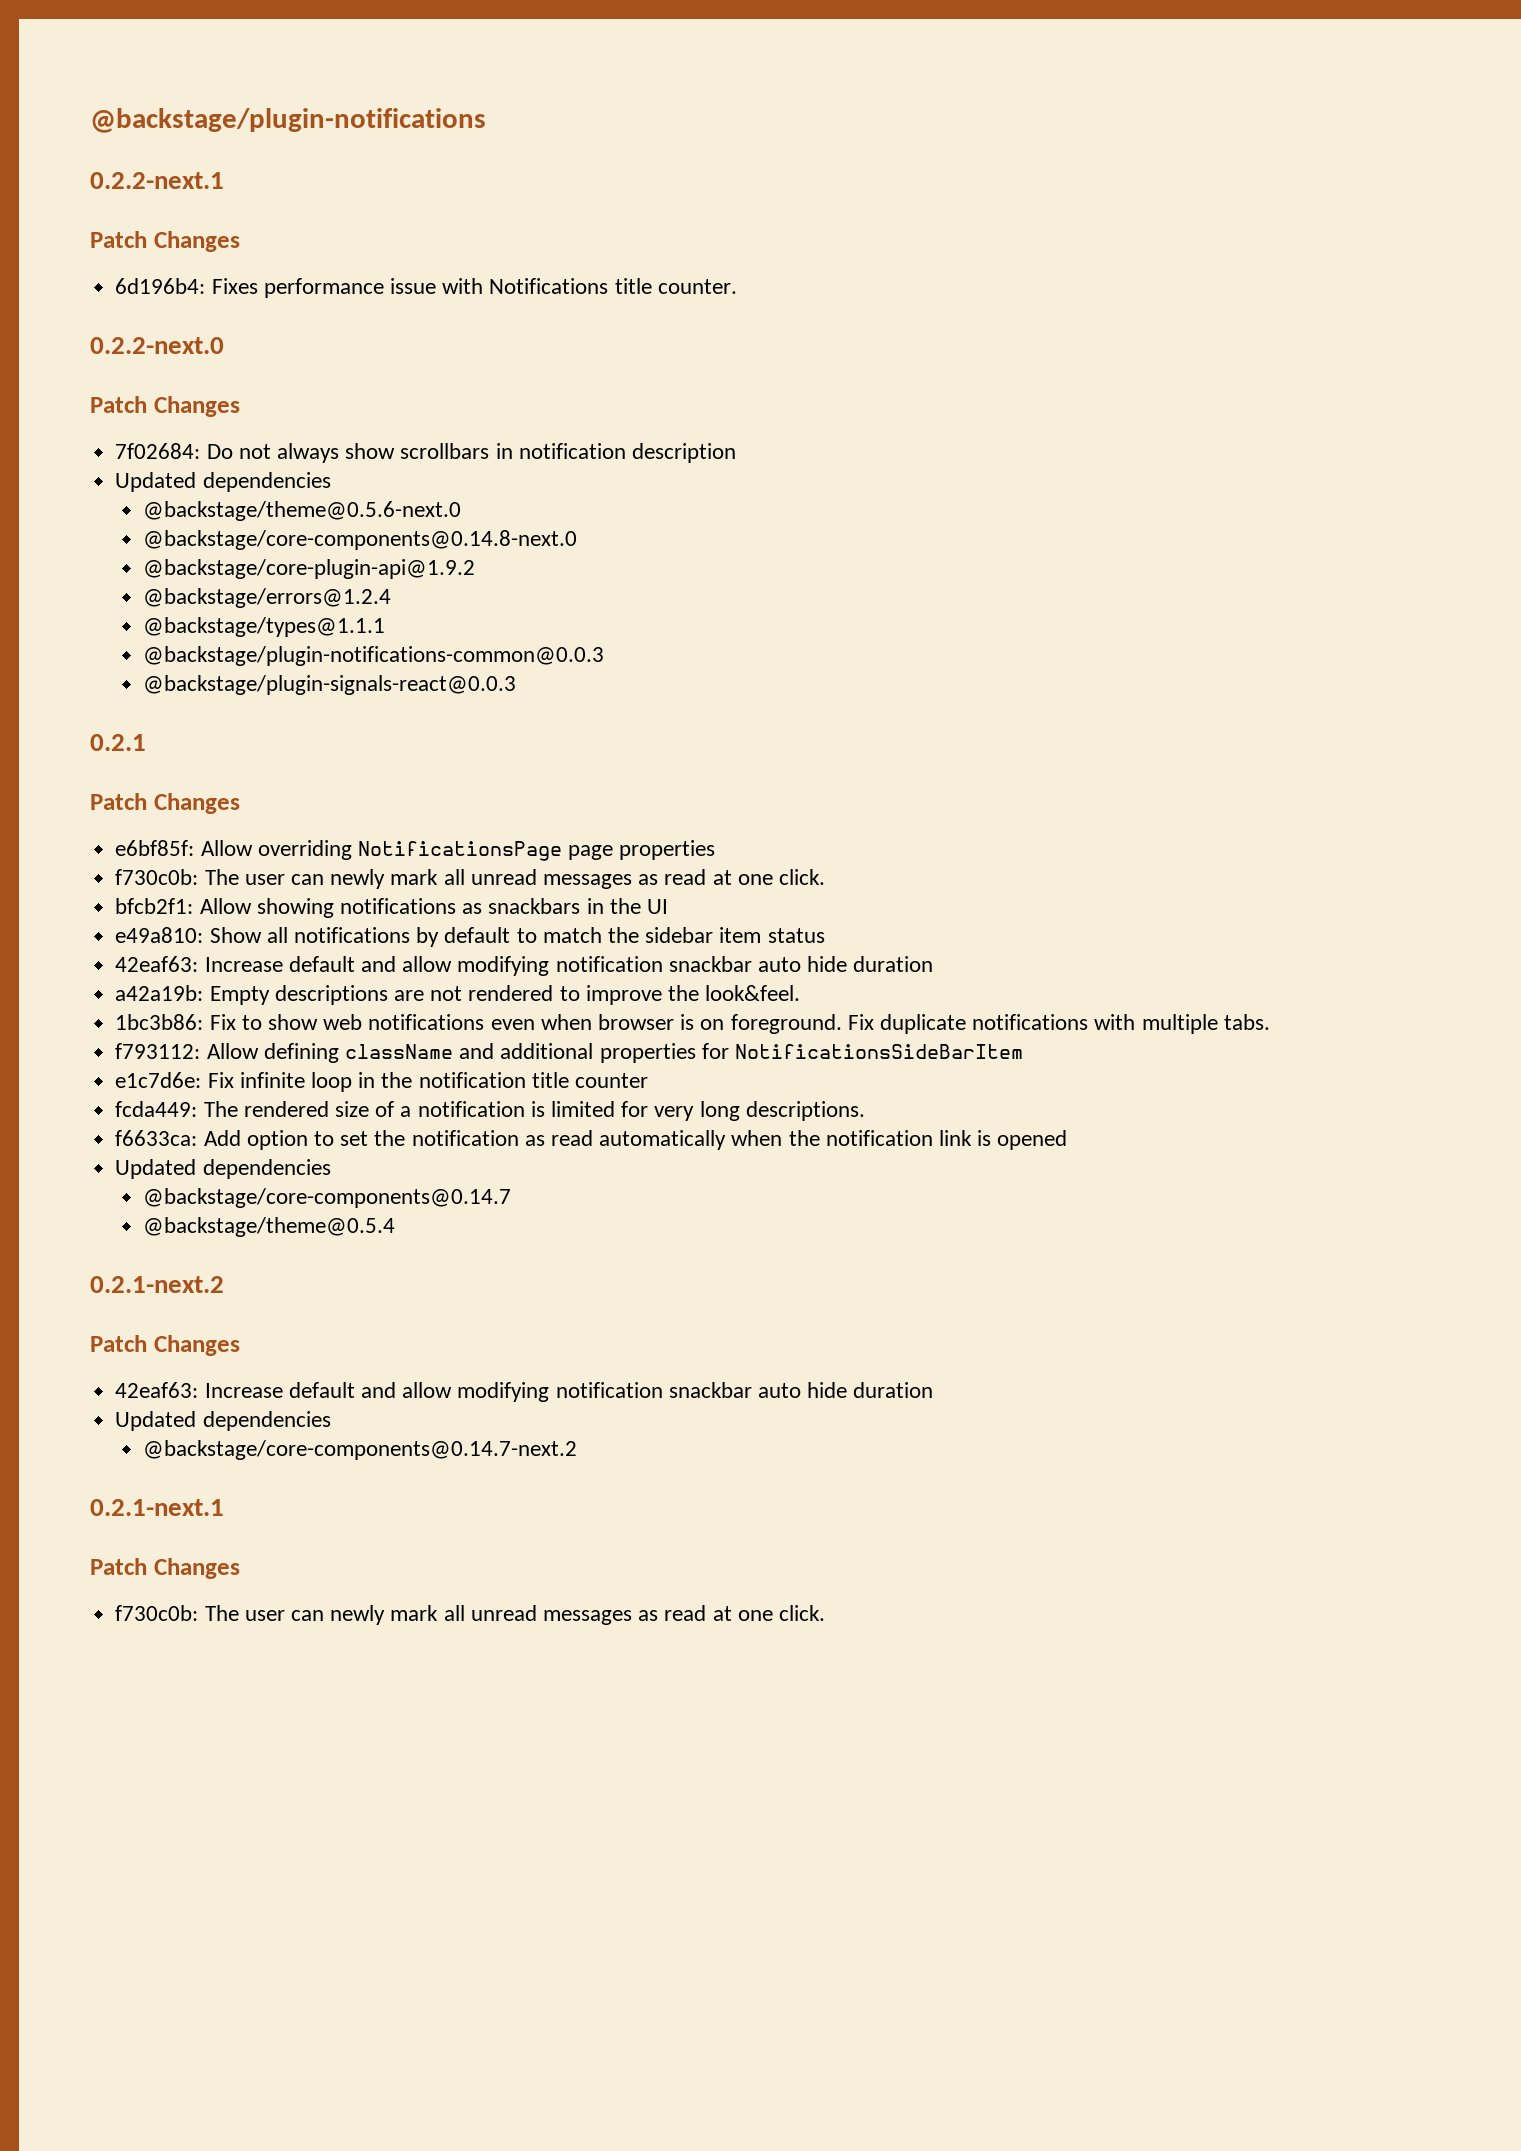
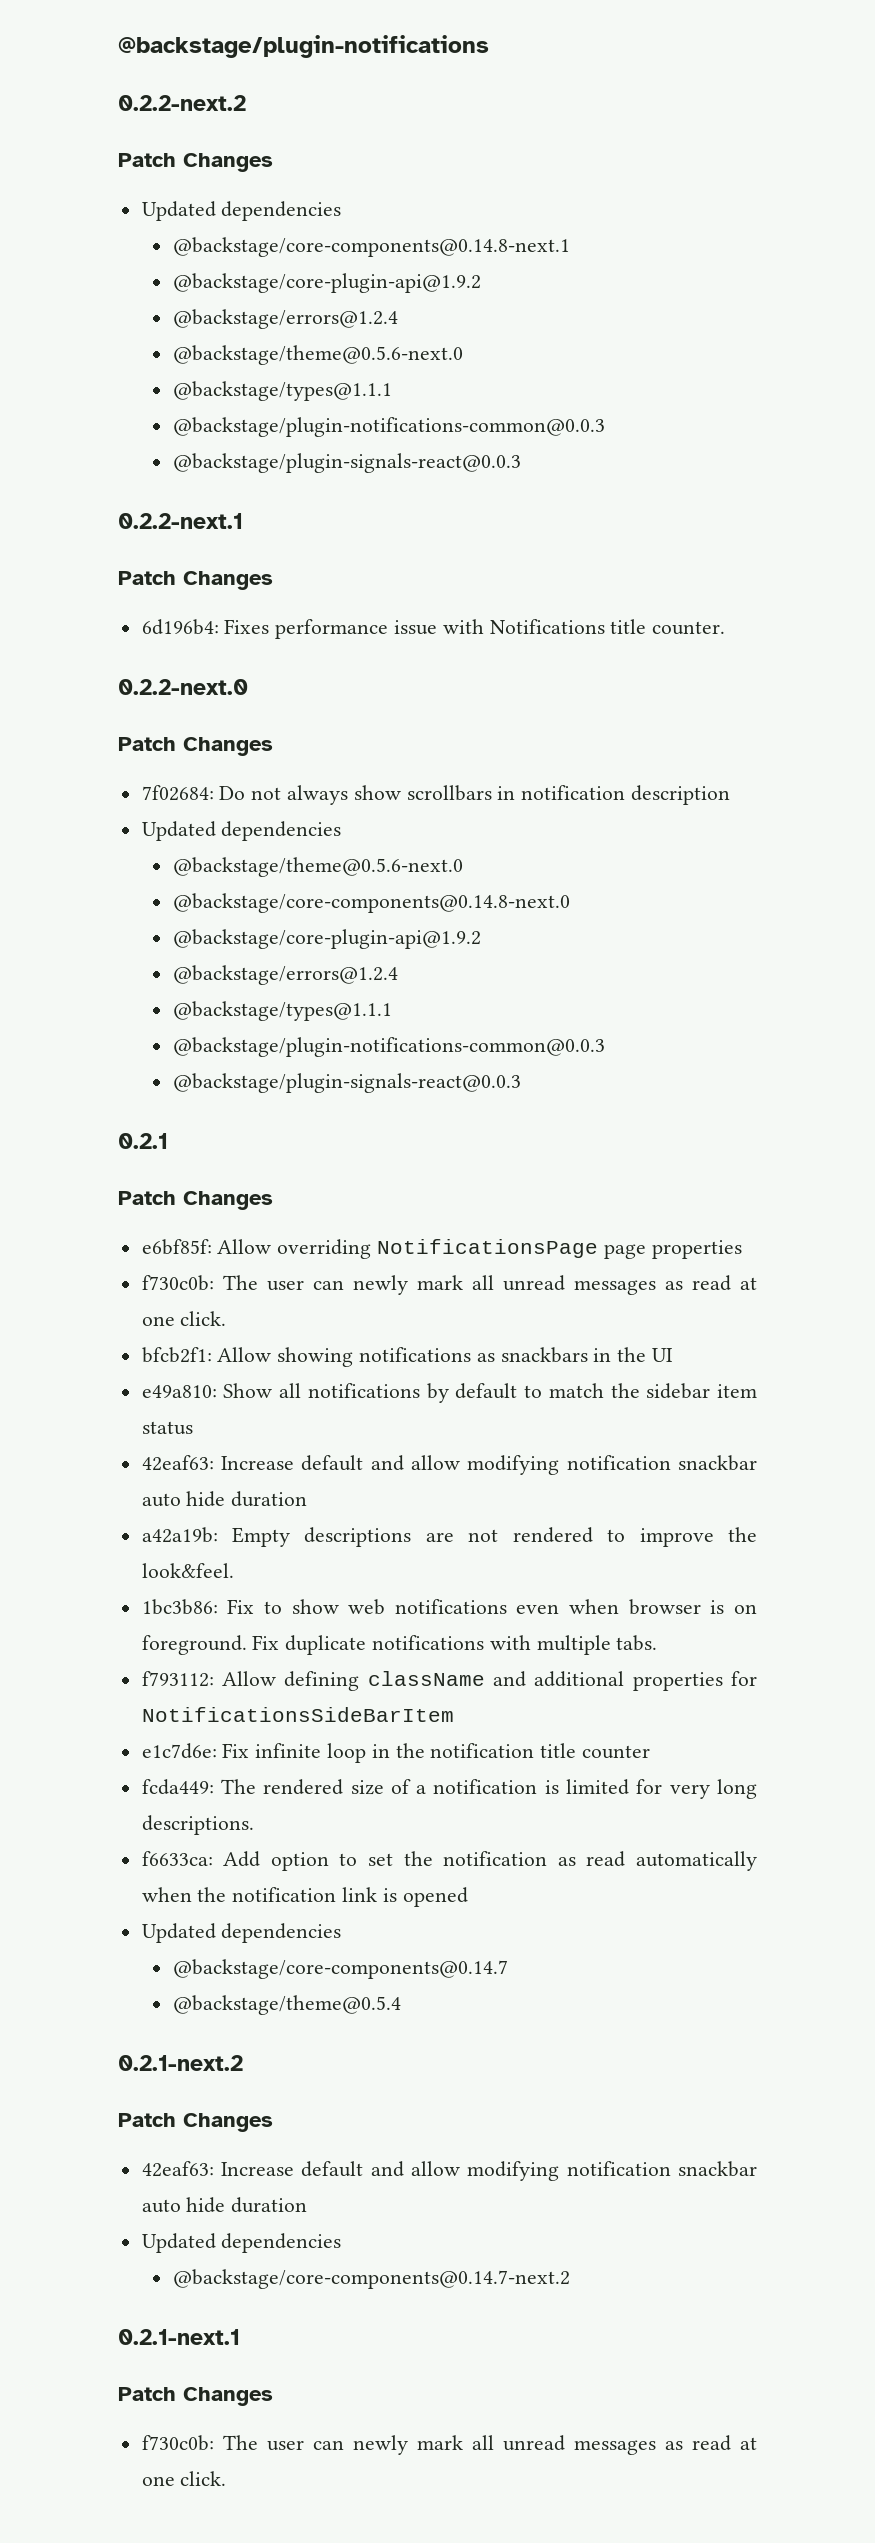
+ 0.2.2-next.2
+ Patch Changes
+ Updated dependencies
+ @backstage/core-components@0.14.8-next.1
+ @backstage/core-plugin-api@1.9.2
+ @backstage/errors@1.2.4
+ @backstage/theme@0.5.6-next.0
+ @backstage/types@1.1.1
+ @backstage/plugin-notifications-common@0.0.3
+ @backstage/plugin-signals-react@0.0.3

